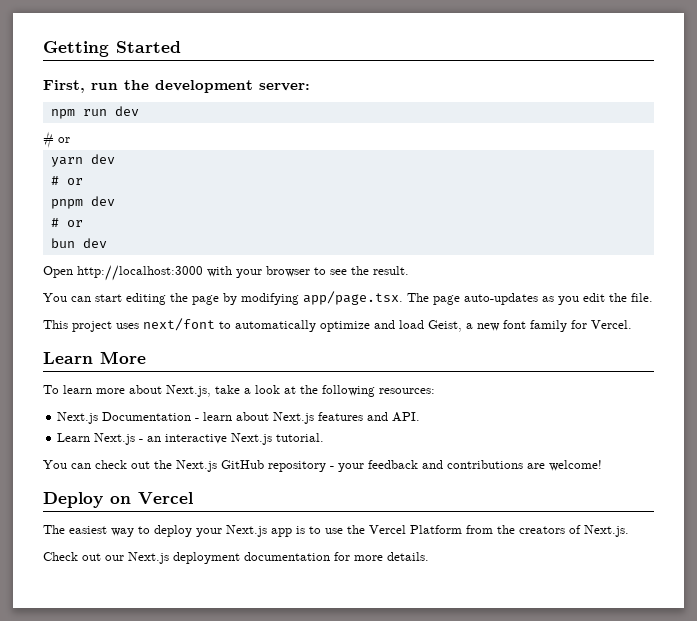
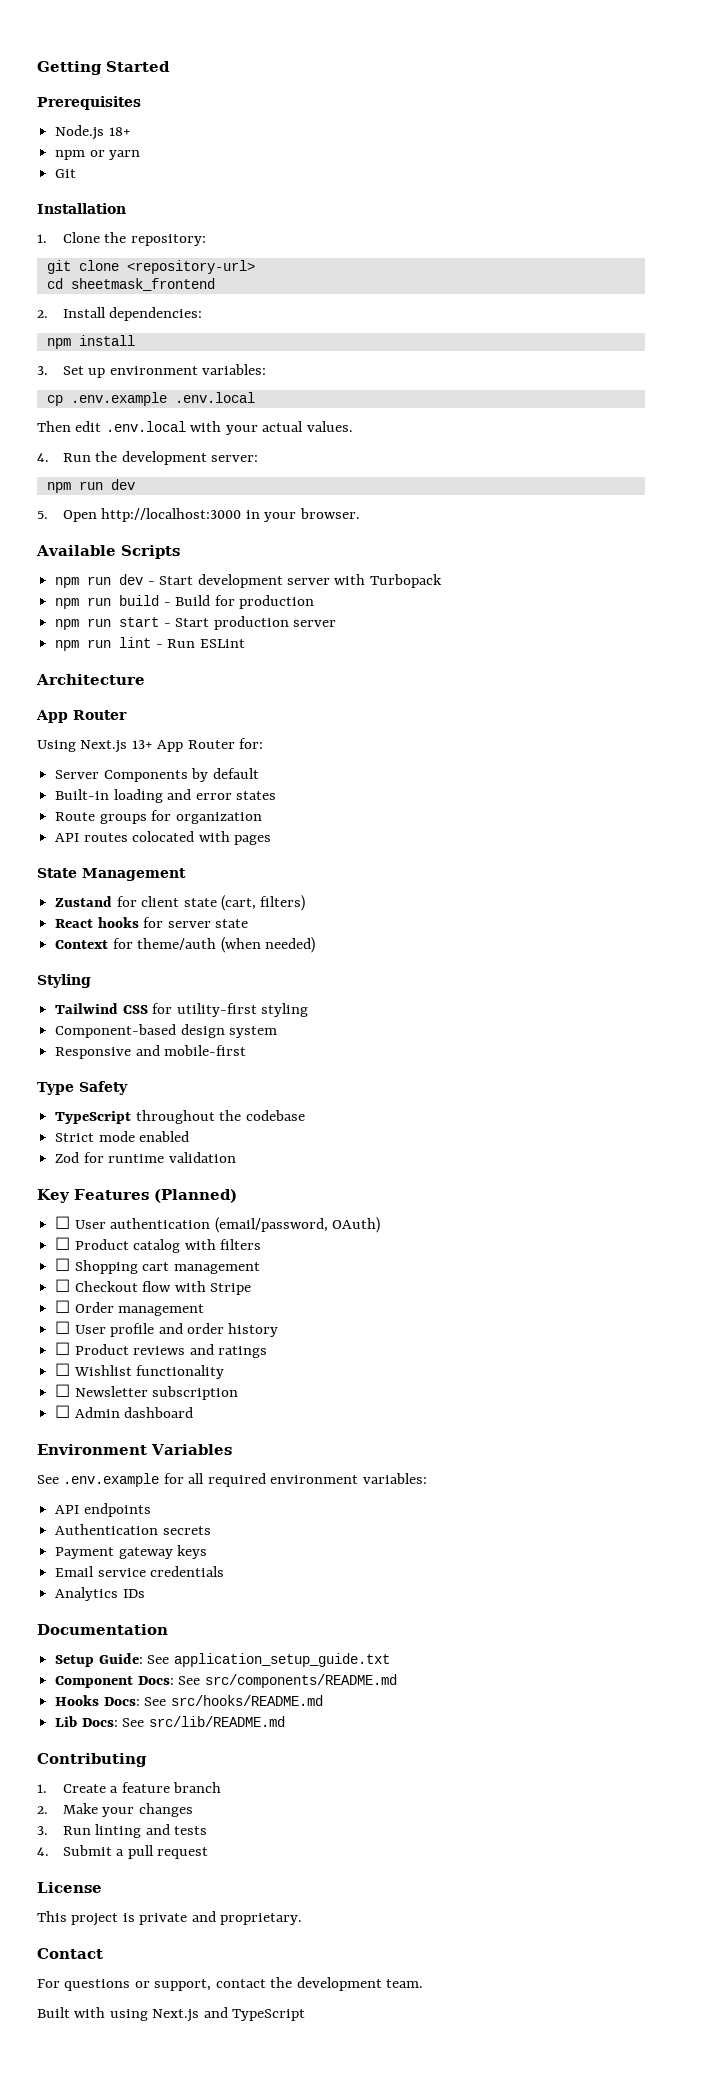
- First, run the development server:
+ Prerequisites
+ Node.js 18+
+ npm or yarn
+ Git
+ Installation
+ 1. Clone the repository:
+ git clone <repository-url>
+ cd sheetmask_frontend
+ 2. Install dependencies:
+ npm install
+ 3. Set up environment variables:
+ cp .env.example .env.local
+ Then edit .env.local with your actual values.
+ 4. Run the development server:
  npm run dev
- # or
- yarn dev
- # or
- pnpm dev
- # or
- bun dev
- Open http://localhost:3000 with your browser to see the result.
- You can start editing the page by modifying app/page.tsx. The page auto-updates as you edit the file.
- This project uses next/font to automatically optimize and load Geist, a new font family for Vercel.
- Learn More
- To learn more about Next.js, take a look at the following resources:
- Next.js Documentation - learn about Next.js features and API.
- Learn Next.js - an interactive Next.js tutorial.
- You can check out the Next.js GitHub repository - your feedback and contributions are welcome!
- Deploy on Vercel
- The easiest way to deploy your Next.js app is to use the Vercel Platform from the creators of Next.js.
- Check out our Next.js deployment documentation for more details.
+ 5. Open http://localhost:3000 in your browser.
+ Available Scripts
+ npm run dev - Start development server with Turbopack
+ npm run build - Build for production
+ npm run start - Start production server
+ npm run lint - Run ESLint
+ Architecture
+ App Router
+ Using Next.js 13+ App Router for:
+ Server Components by default
+ Built-in loading and error states
+ Route groups for organization
+ API routes colocated with pages
+ State Management
+ Zustand for client state (cart, filters)
+ React hooks for server state
+ Context for theme/auth (when needed)
+ Styling
+ Tailwind CSS for utility-first styling
+ Component-based design system
+ Responsive and mobile-first
+ Type Safety
+ TypeScript throughout the codebase
+ Strict mode enabled
+ Zod for runtime validation
+ Key Features (Planned)
+ ☐ User authentication (email/password, OAuth)
+ ☐ Product catalog with filters
+ ☐ Shopping cart management
+ ☐ Checkout flow with Stripe
+ ☐ Order management
+ ☐ User profile and order history
+ ☐ Product reviews and ratings
+ ☐ Wishlist functionality
+ ☐ Newsletter subscription
+ ☐ Admin dashboard
+ Environment Variables
+ See .env.example for all required environment variables:
+ API endpoints
+ Authentication secrets
+ Payment gateway keys
+ Email service credentials
+ Analytics IDs
+ Documentation
+ Setup Guide: See application_setup_guide.txt
+ Component Docs: See src/components/README.md
+ Hooks Docs: See src/hooks/README.md
+ Lib Docs: See src/lib/README.md
+ Contributing
+ 1. Create a feature branch
+ 2. Make your changes
+ 3. Run linting and tests
+ 4. Submit a pull request
+ License
+ This project is private and proprietary.
+ Contact
+ For questions or support, contact the development team.
+ Built with using Next.js and TypeScript

